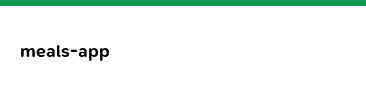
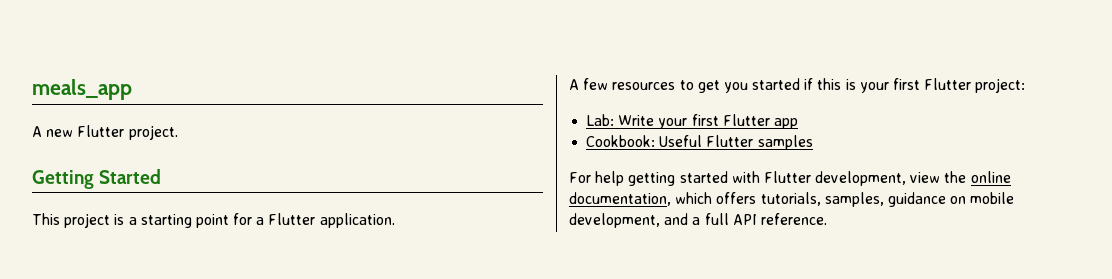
- meals-app
+ meals_app
+ A new Flutter project.
+ Getting Started
+ This project is a starting point for a Flutter application.
+ A few resources to get you started if this is your first Flutter project:
+ Lab: Write your first Flutter app
+ Cookbook: Useful Flutter samples
+ For help getting started with Flutter development, view the online documentation, which offers tutorials, samples, guidance on mobile development, and a full API reference.

